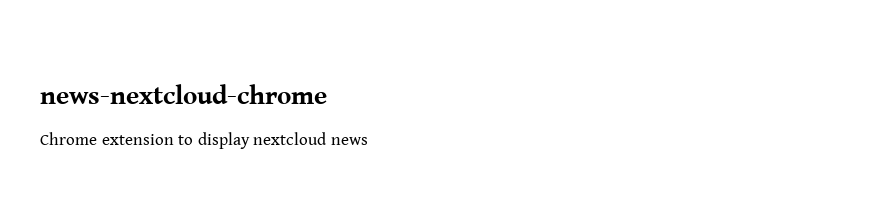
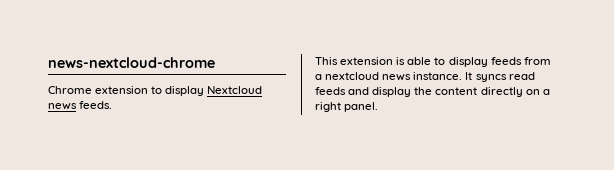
- Chrome extension to display nextcloud news
+ Chrome extension to display Nextcloud news feeds.
+ This extension is able to display feeds from a nextcloud news instance. It syncs read feeds and display the content directly on a right panel.

